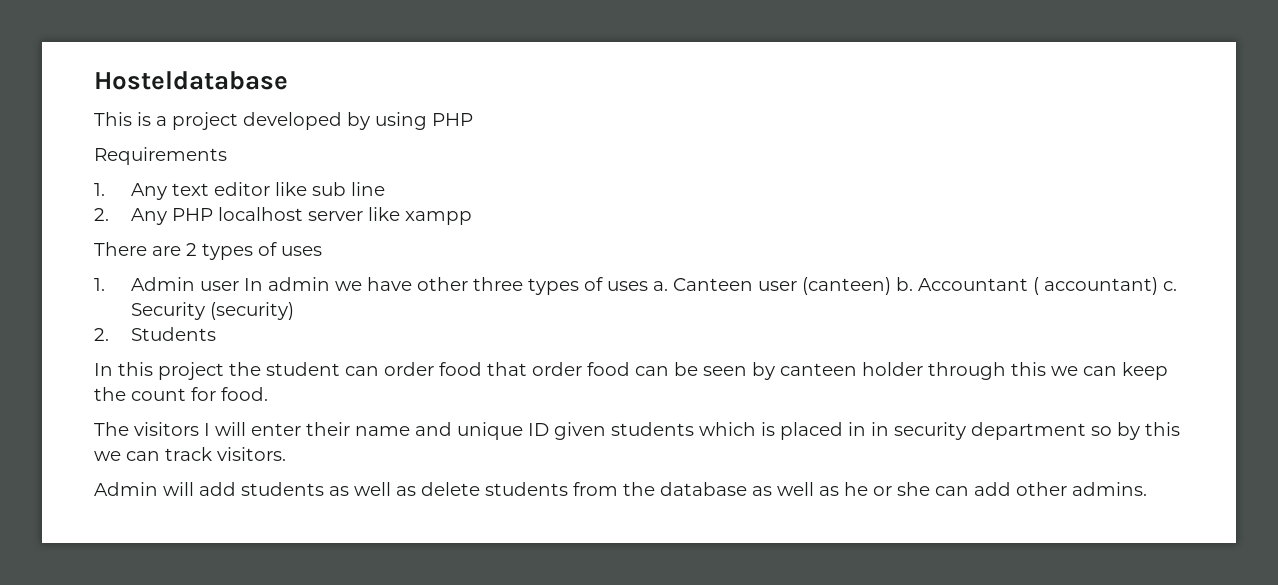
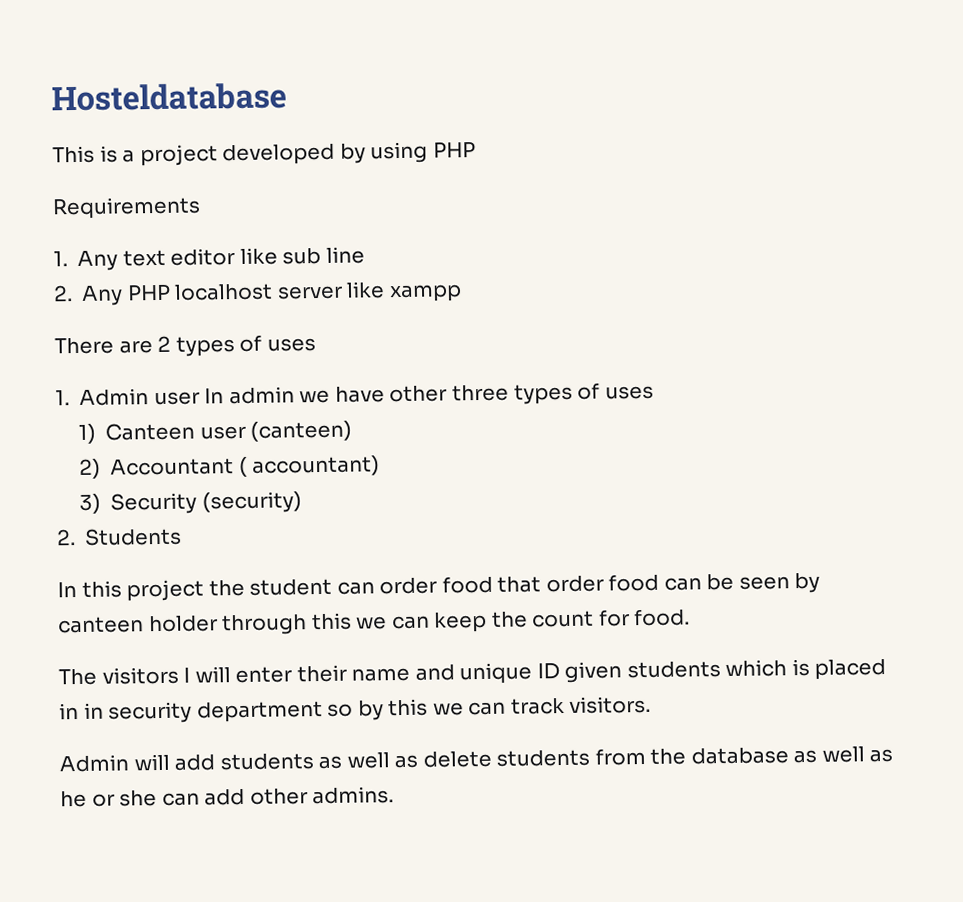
- 1. Admin user In admin we have other three types of uses a. Canteen user (canteen) b. Accountant ( accountant) c. Security (security)
+ 1. Admin user In admin we have other three types of uses
+ 1) Canteen user (canteen)
+ 2) Accountant ( accountant)
+ 3) Security (security)

